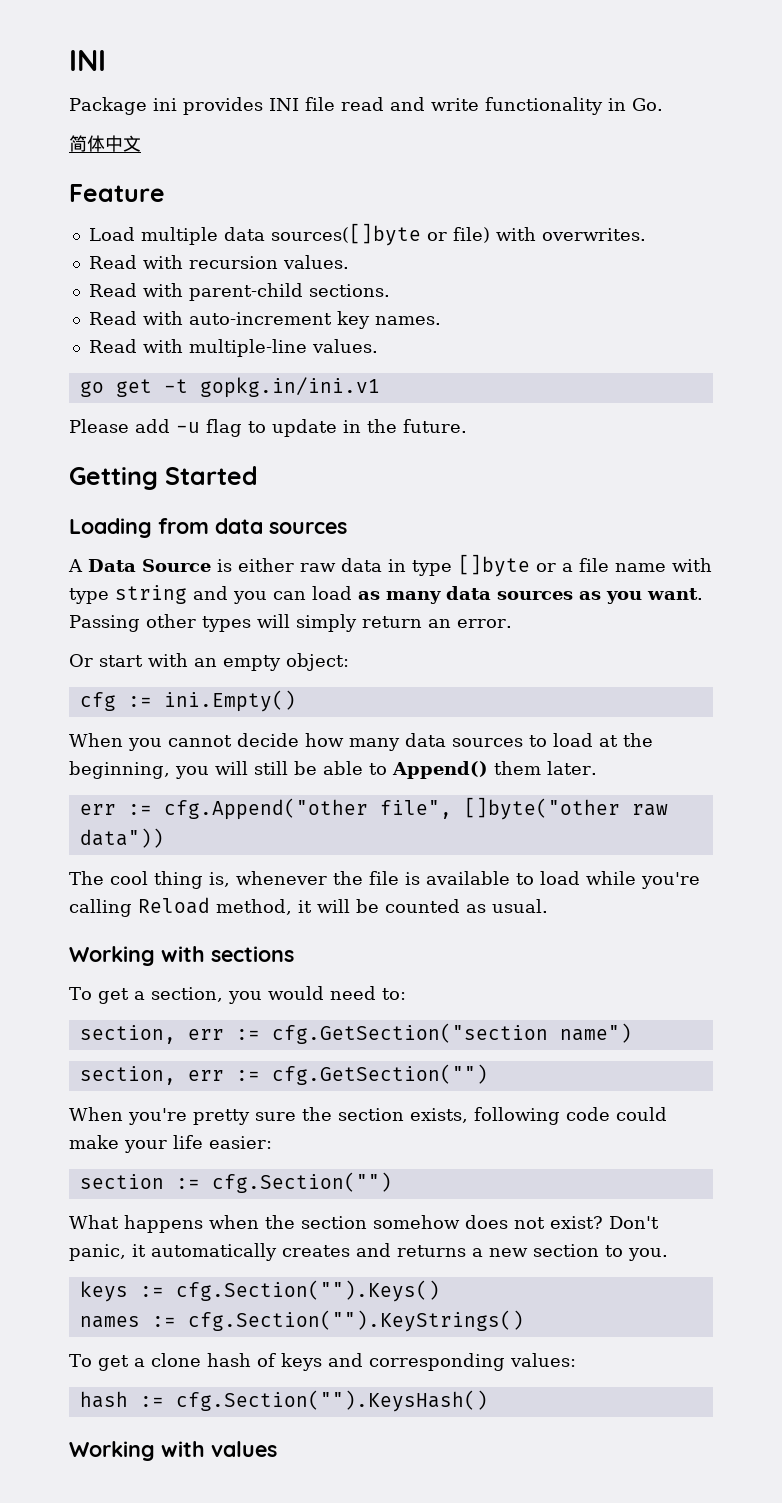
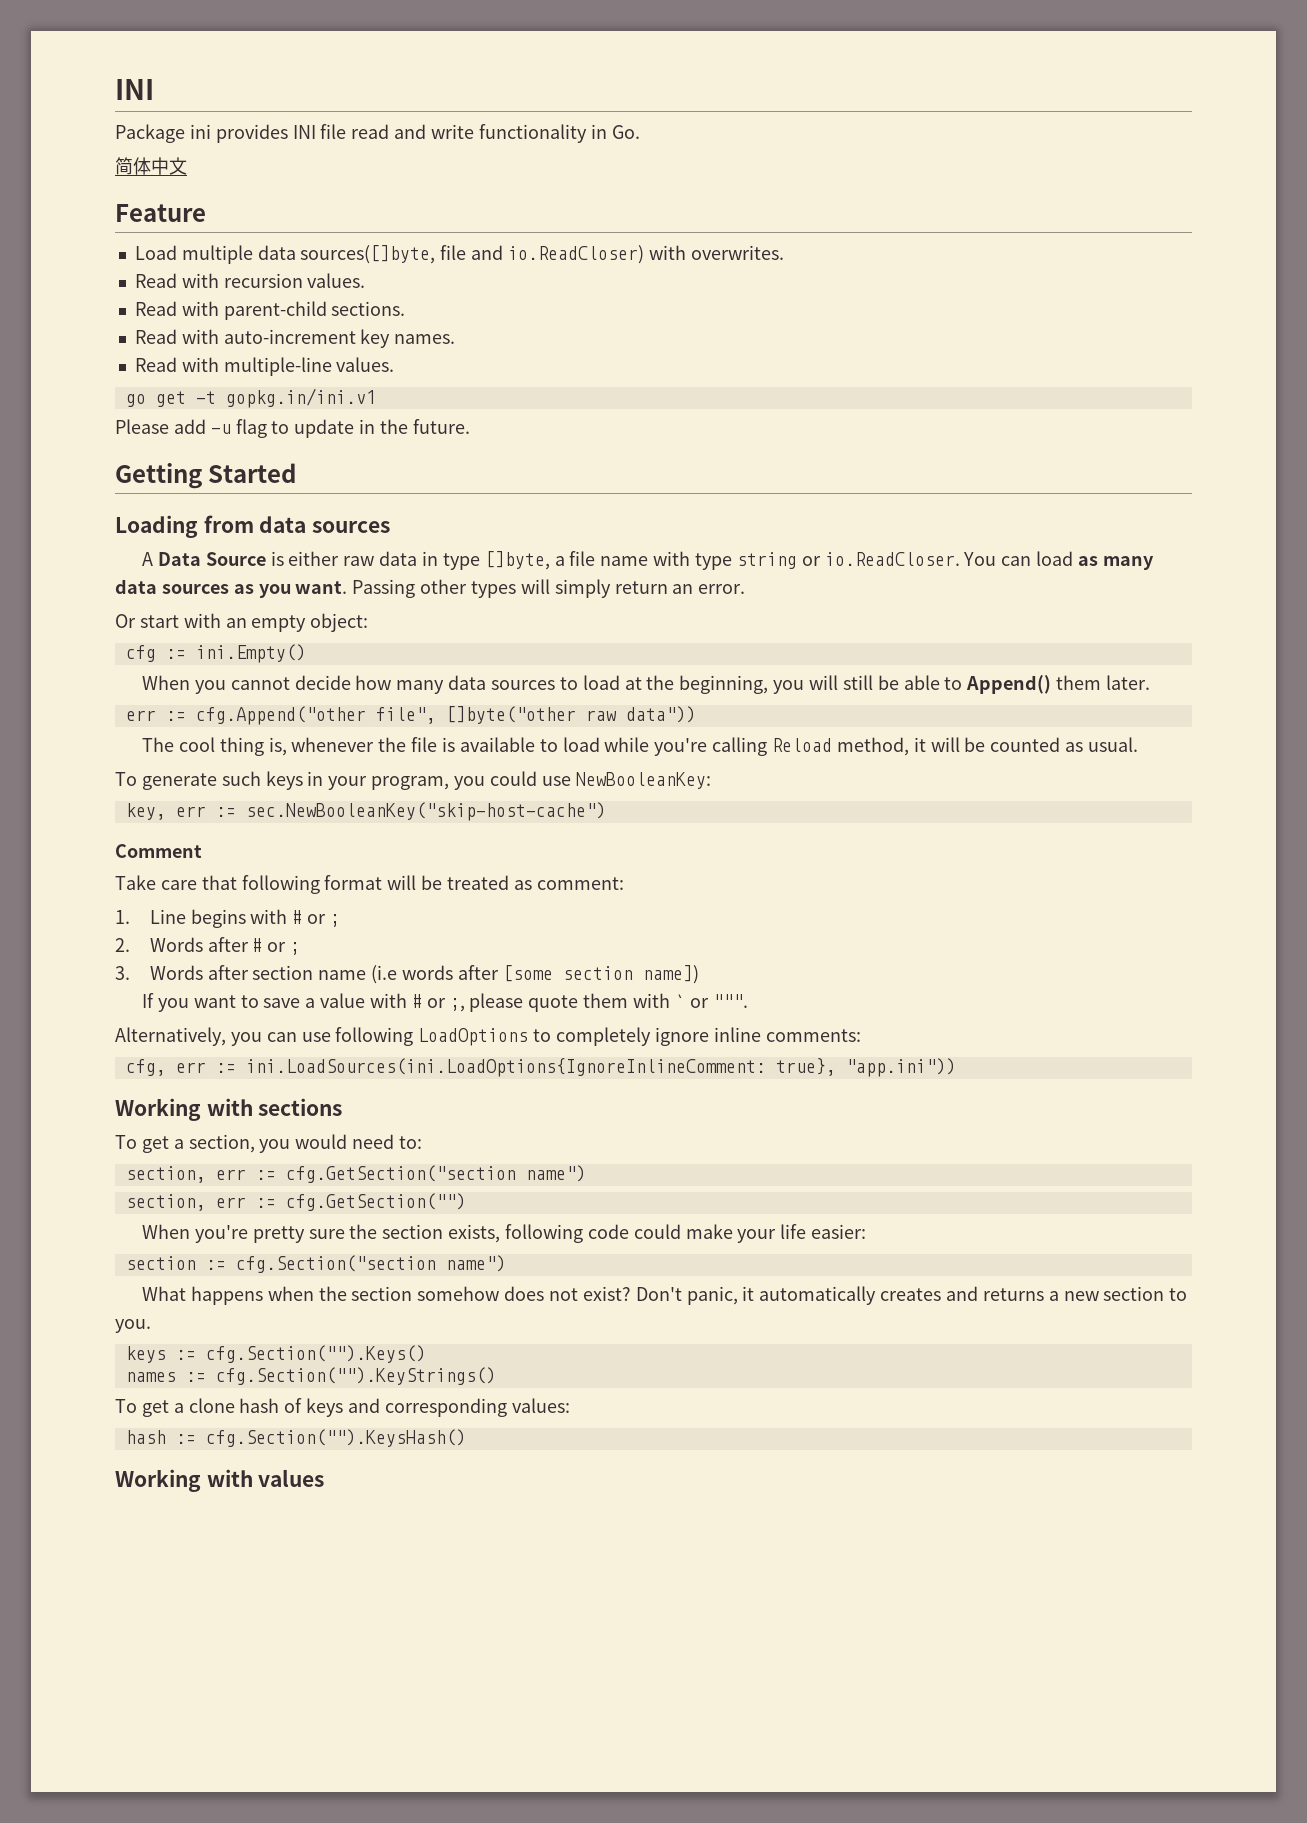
- Load multiple data sources([]byte or file) with overwrites.
+ Load multiple data sources([]byte, file and io.ReadCloser) with overwrites.
- A Data Source is either raw data in type []byte or a file name with type string and you can load as many data sources as you want.
+ A Data Source is either raw data in type []byte, a file name with type string or io.ReadCloser. You can load as many data sources as you want.
+ To generate such keys in your program, you could use NewBooleanKey:
+ key, err := sec.NewBooleanKey("skip-host-cache")
+ Comment
+ Take care that following format will be treated as comment:
+ 1. Line begins with # or ;
+ 2. Words after # or ;
+ 3. Words after section name (i.e words after [some section name])
+ If you want to save a value with # or ;, please quote them with ` or """.
+ Alternatively, you can use following LoadOptions to completely ignore inline comments:
+ cfg, err := ini.LoadSources(ini.LoadOptions{IgnoreInlineComment: true}, "app.ini"))
- section := cfg.Section("")
+ section := cfg.Section("section name")

